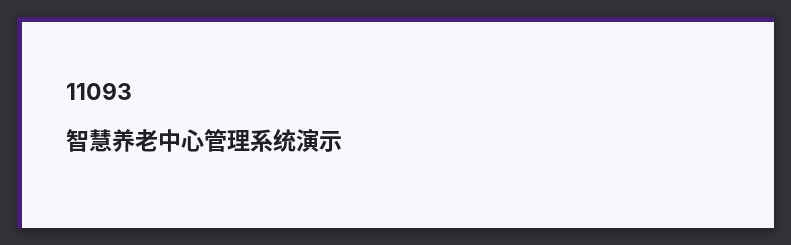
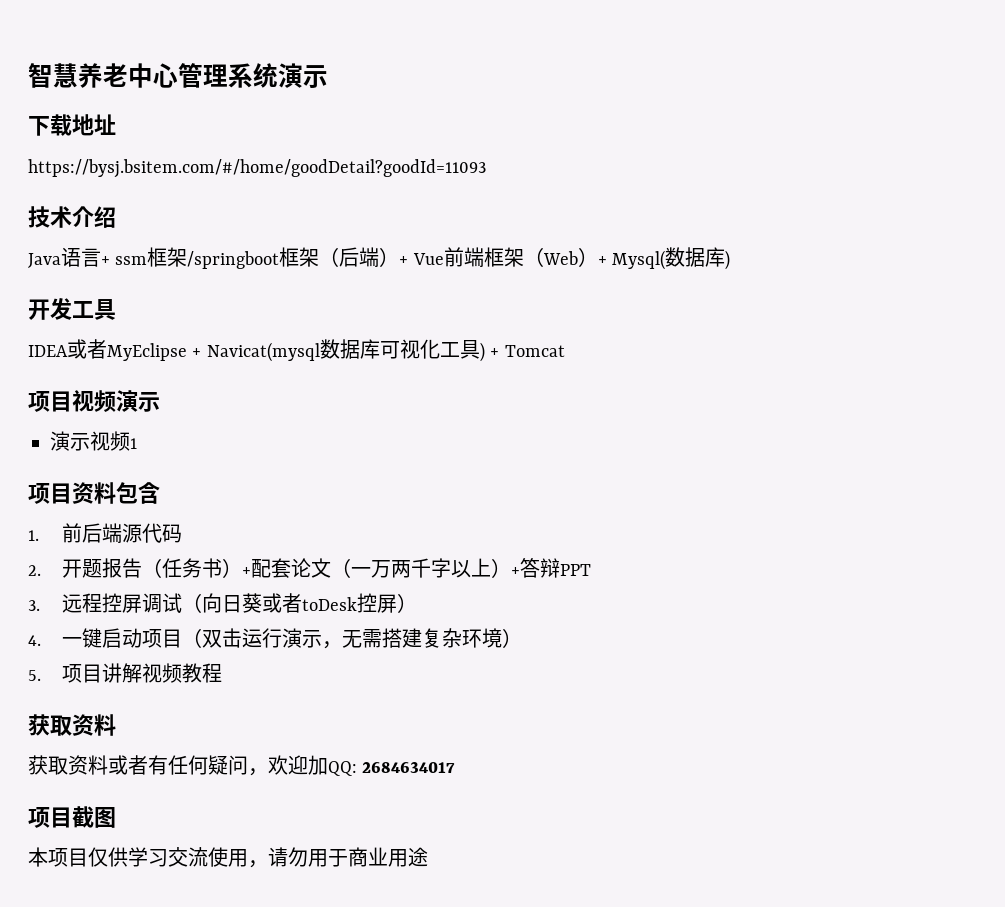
- 11093
+ 下载地址
+ https://bysj.bsitem.com/#/home/goodDetail?goodId=11093
+ 技术介绍
+ Java语言+ ssm框架/springboot框架（后端）+ Vue前端框架（Web）+ Mysql(数据库)
+ 开发工具
+ IDEA或者MyEclipse + Navicat(mysql数据库可视化工具) + Tomcat
+ 项目视频演示
+ 演示视频1
+ 项目资料包含
+ 1.前后端源代码
+ 2.开题报告（任务书）+配套论文（一万两千字以上）+答辩PPT
+ 3.远程控屏调试（向日葵或者toDesk控屏）
+ 4.一键启动项目（双击运行演示，无需搭建复杂环境）
+ 5.项目讲解视频教程
+ 获取资料
+ 获取资料或者有任何疑问，欢迎加QQ: 2684634017
+ 项目截图
+ 本项目仅供学习交流使用，请勿用于商业用途

